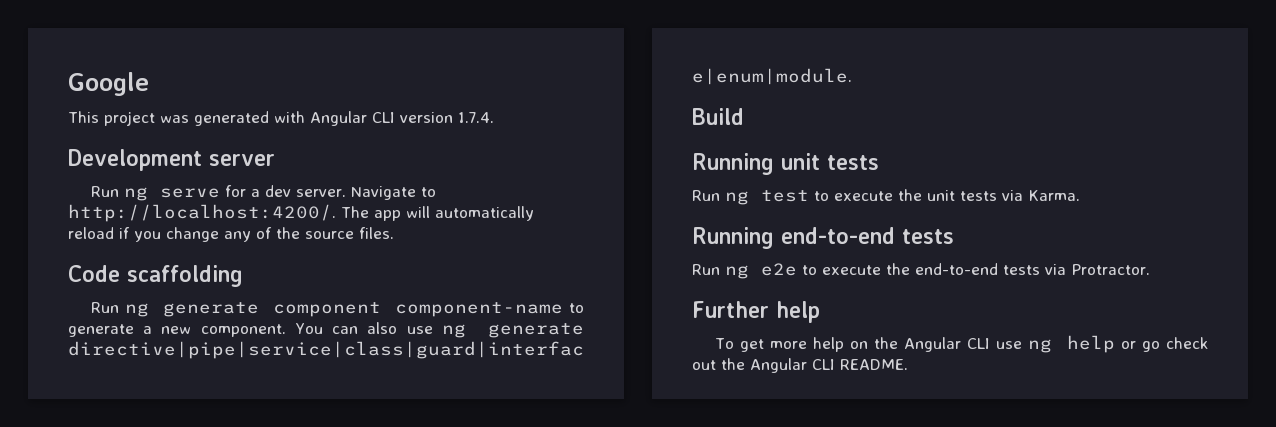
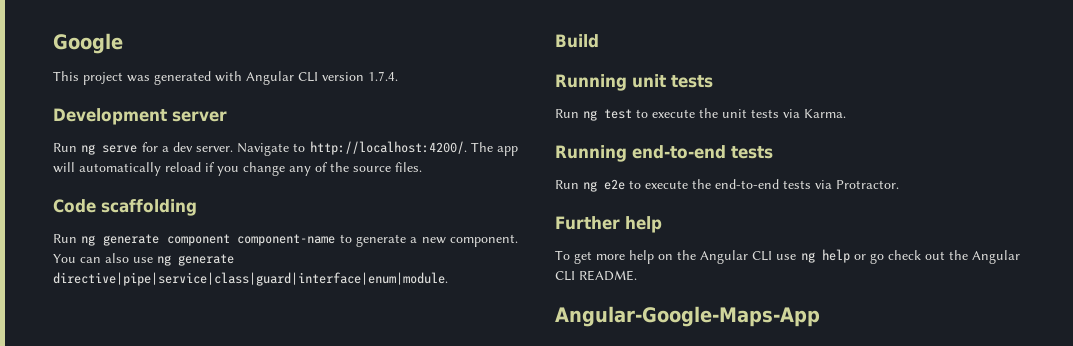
+ Angular-Google-Maps-App

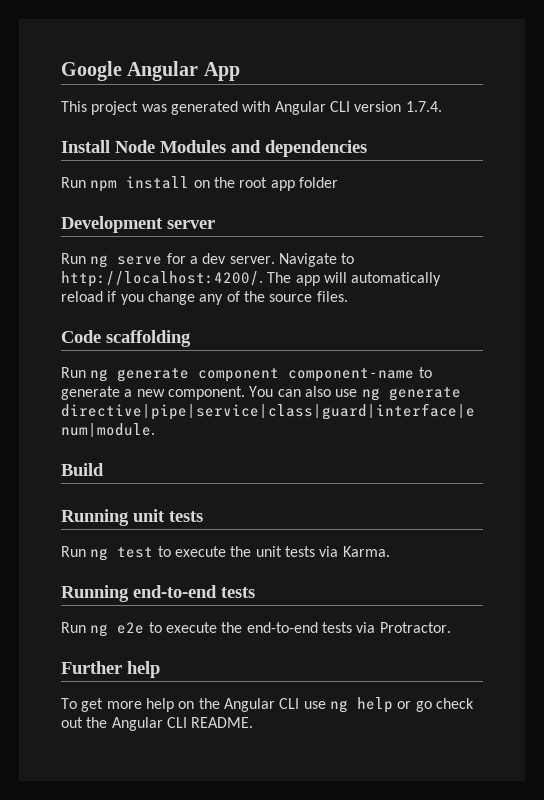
- Google
+ Google Angular App
+ Install Node Modules and dependencies
+ Run npm install on the root app folder
- Angular-Google-Maps-App

